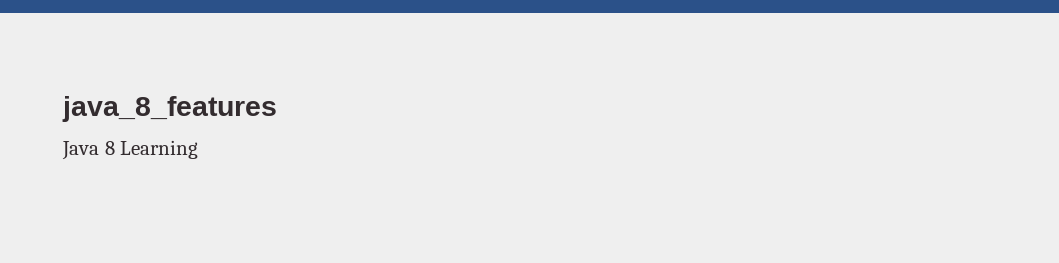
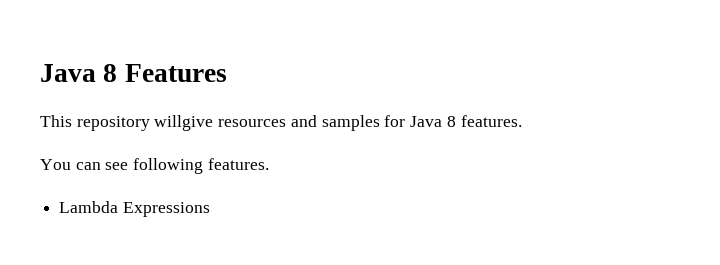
- java_8_features
- Java 8 Learning
+ Java 8 Features
+ This repository willgive resources and samples for Java 8 features.
+ You can see following features.
+ Lambda Expressions

